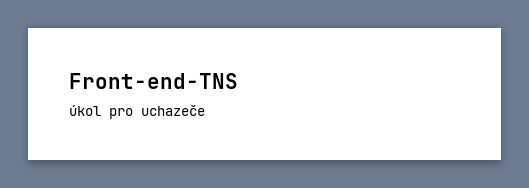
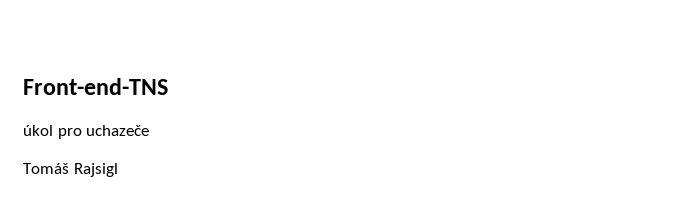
+ Tomáš Rajsigl

